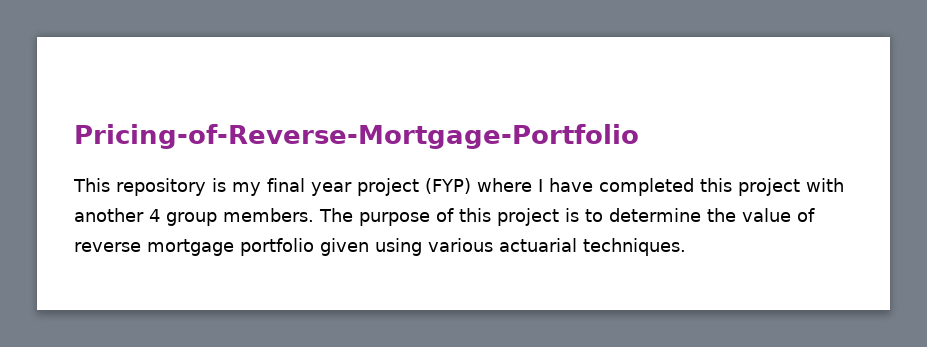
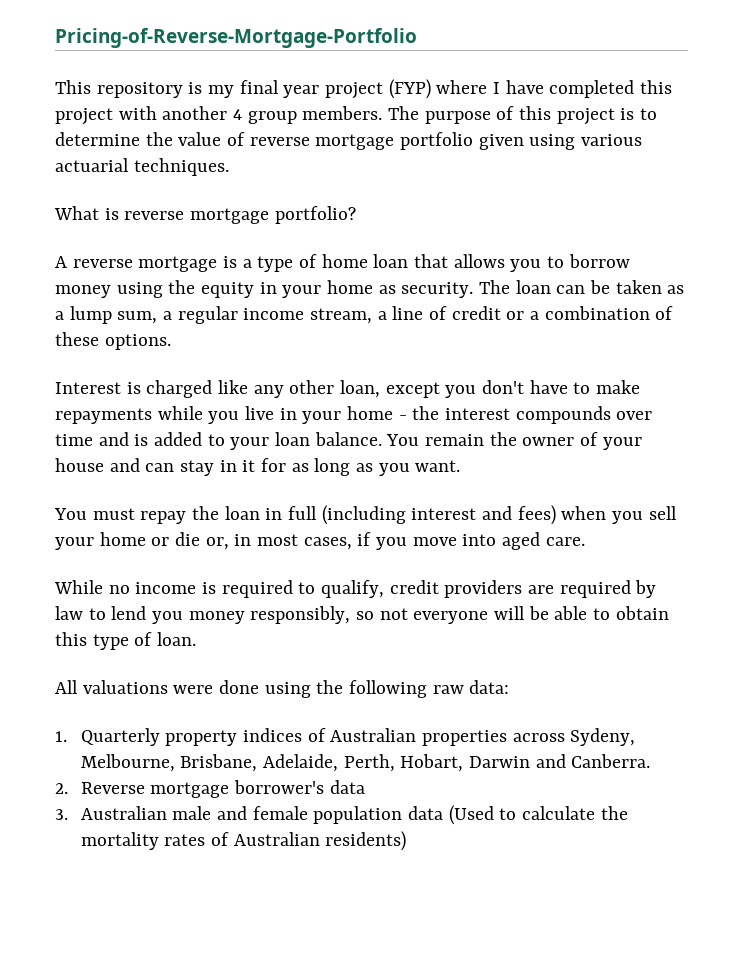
+ What is reverse mortgage portfolio?
+ A reverse mortgage is a type of home loan that allows you to borrow money using the equity in your home as security. The loan can be taken as a lump sum, a regular income stream, a line of credit or a combination of these options.
+ Interest is charged like any other loan, except you don't have to make repayments while you live in your home - the interest compounds over time and is added to your loan balance. You remain the owner of your house and can stay in it for as long as you want.
+ You must repay the loan in full (including interest and fees) when you sell your home or die or, in most cases, if you move into aged care.
+ While no income is required to qualify, credit providers are required by law to lend you money responsibly, so not everyone will be able to obtain this type of loan.
+ All valuations were done using the following raw data:
+ 1. Quarterly property indices of Australian properties across Sydeny, Melbourne, Brisbane, Adelaide, Perth, Hobart, Darwin and Canberra.
+ 2. Reverse mortgage borrower's data
+ 3. Australian male and female population data (Used to calculate the mortality rates of Australian residents)

